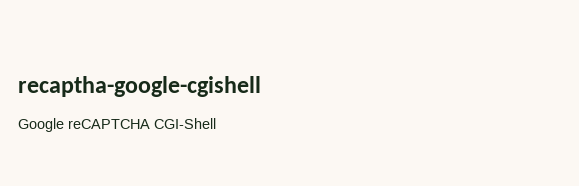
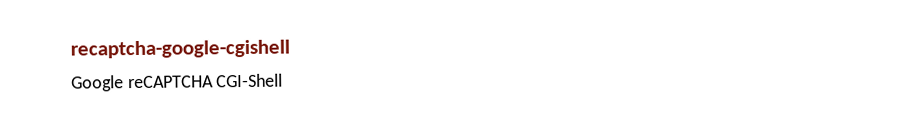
- recaptha-google-cgishell
+ recaptcha-google-cgishell

